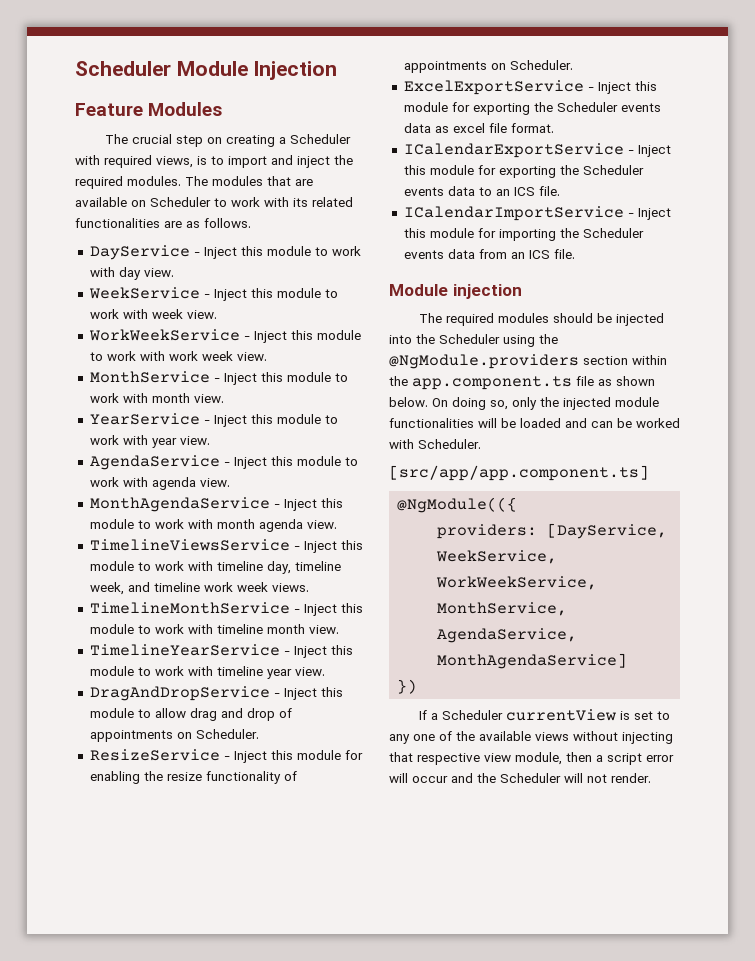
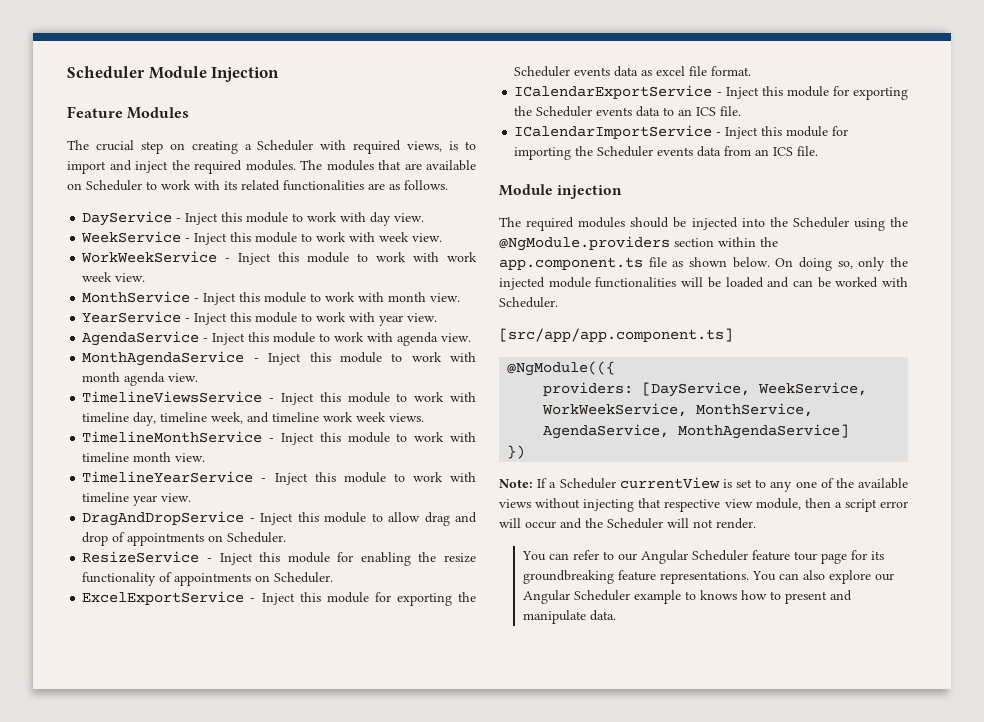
- If a Scheduler currentView is set to any one of the available views without injecting that respective view module, then a script error will occur and the Scheduler will not render.
+ Note: If a Scheduler currentView is set to any one of the available views without injecting that respective view module, then a script error will occur and the Scheduler will not render.
+ You can refer to our Angular Scheduler feature tour page for its groundbreaking feature representations. You can also explore our Angular Scheduler example to knows how to present and manipulate data.

